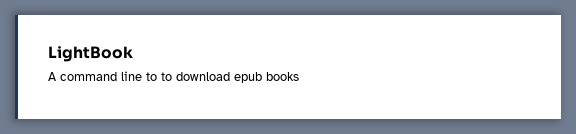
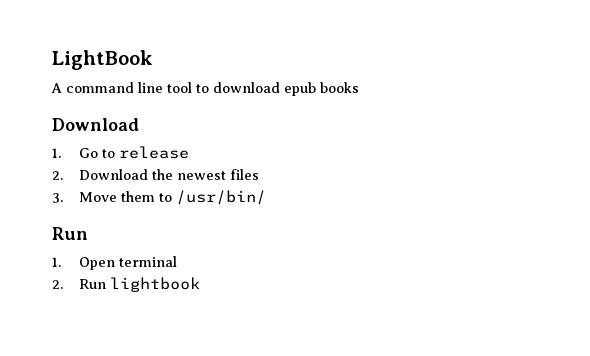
- A command line to to download epub books
+ A command line tool to download epub books
+ Download
+ 1. Go to release
+ 2. Download the newest files
+ 3. Move them to /usr/bin/
+ Run
+ 1. Open terminal
+ 2. Run lightbook

